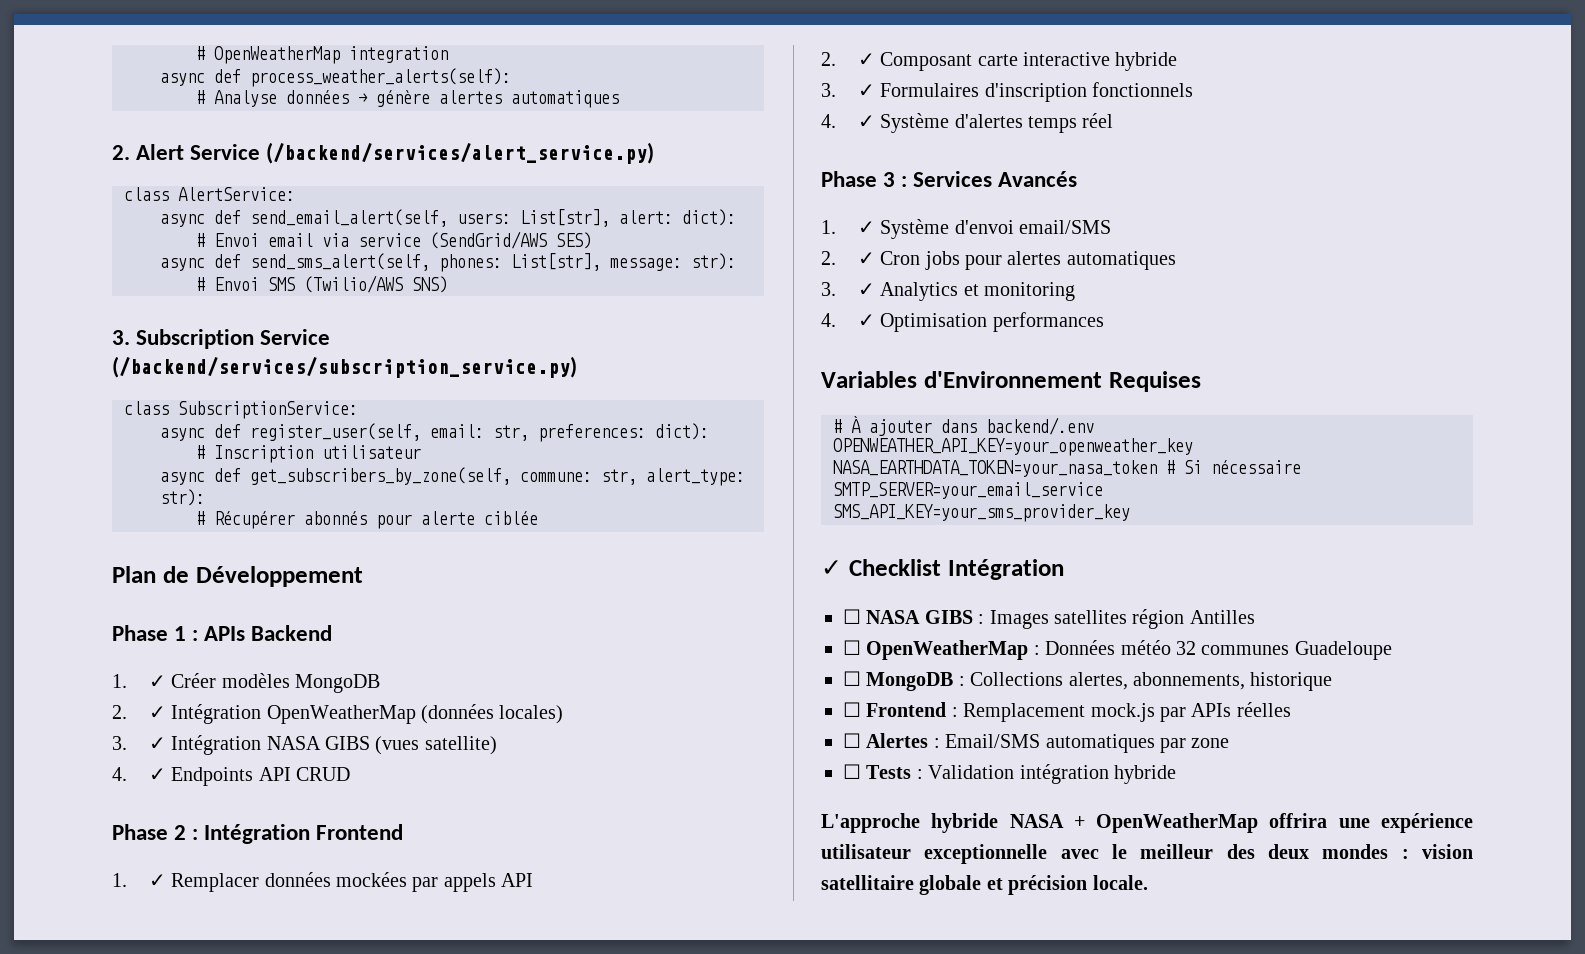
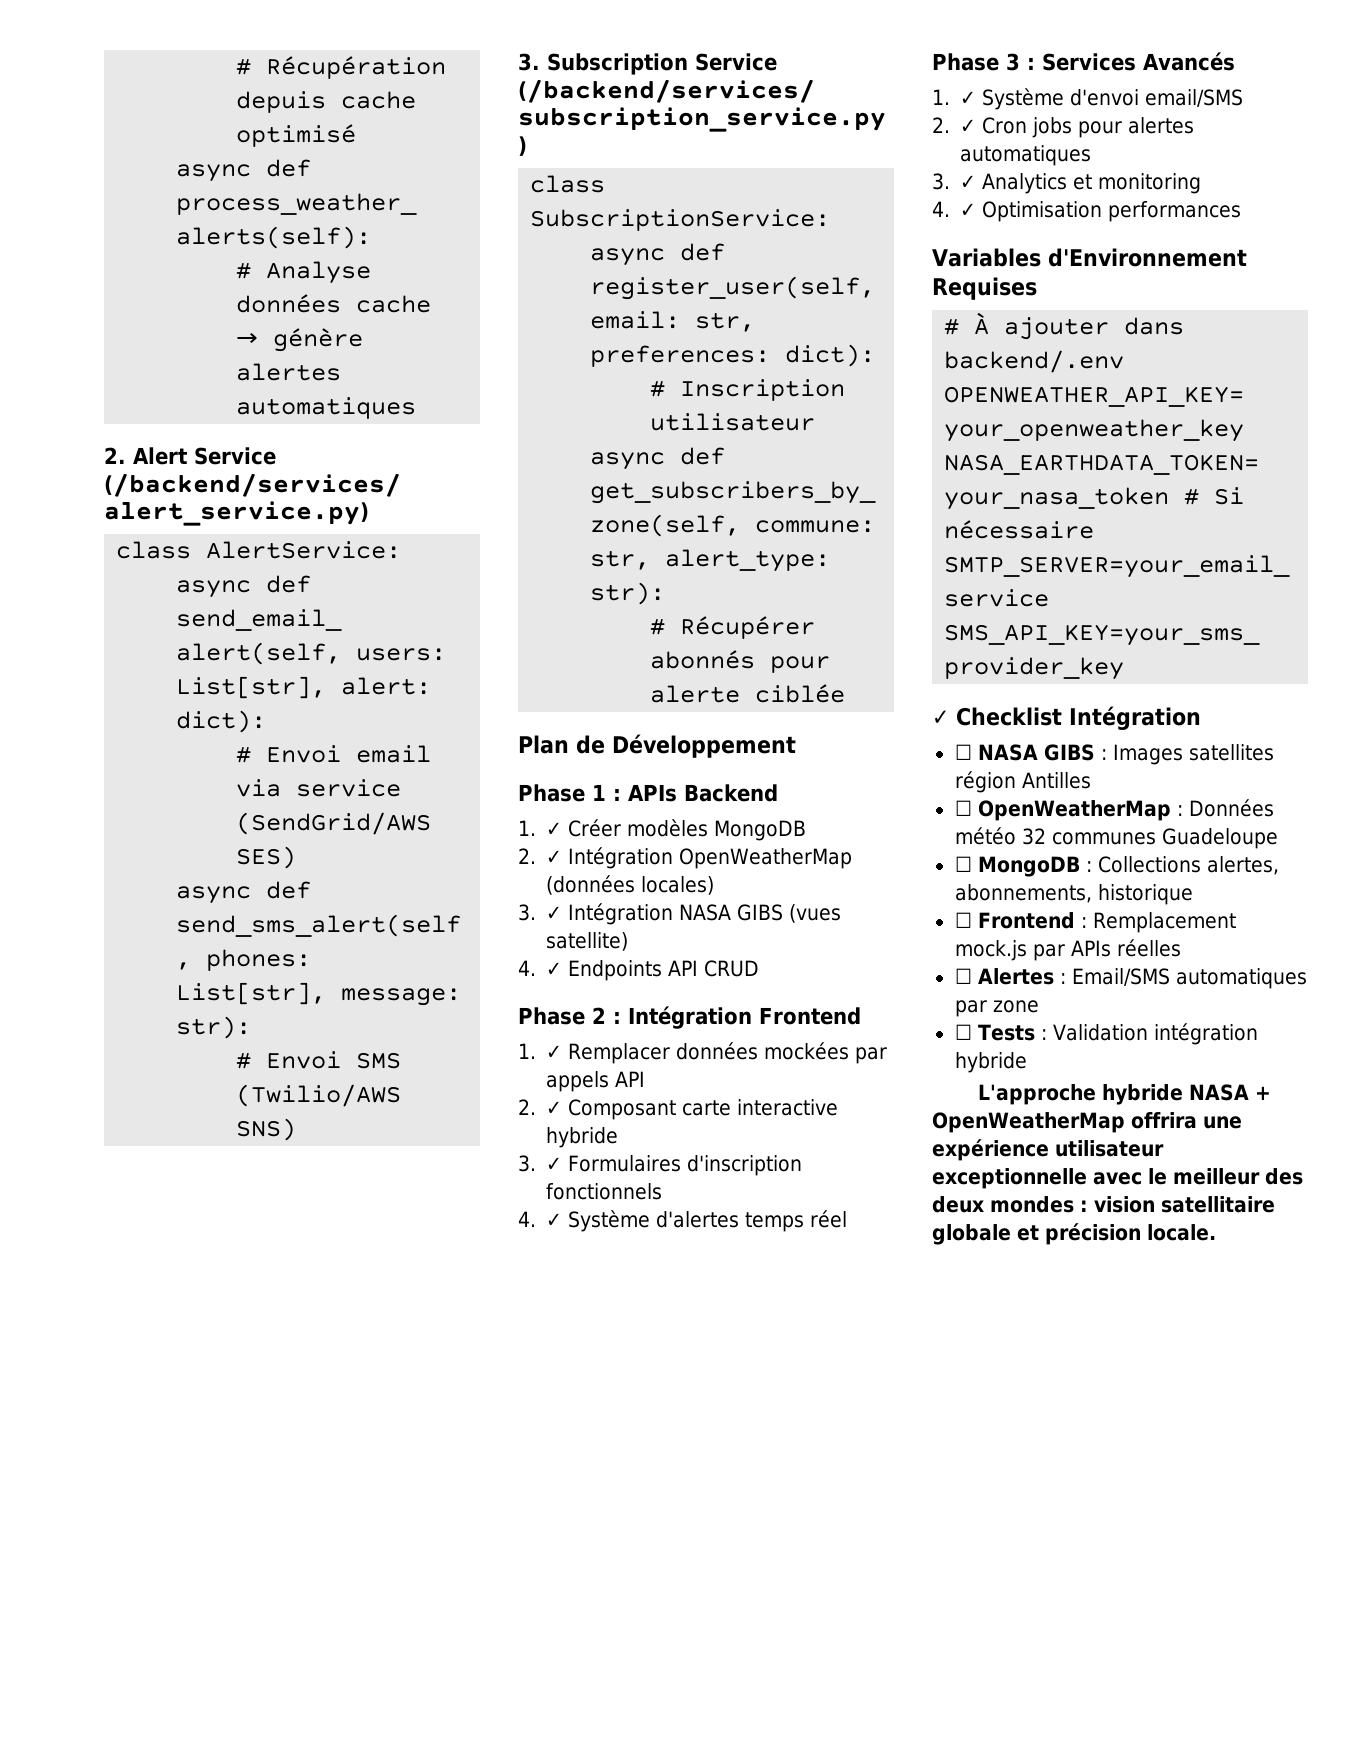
- # OpenWeatherMap integration
+ # Récupération depuis cache optimisé
- # Analyse données → génère alertes automatiques
+ # Analyse données cache → génère alertes automatiques

